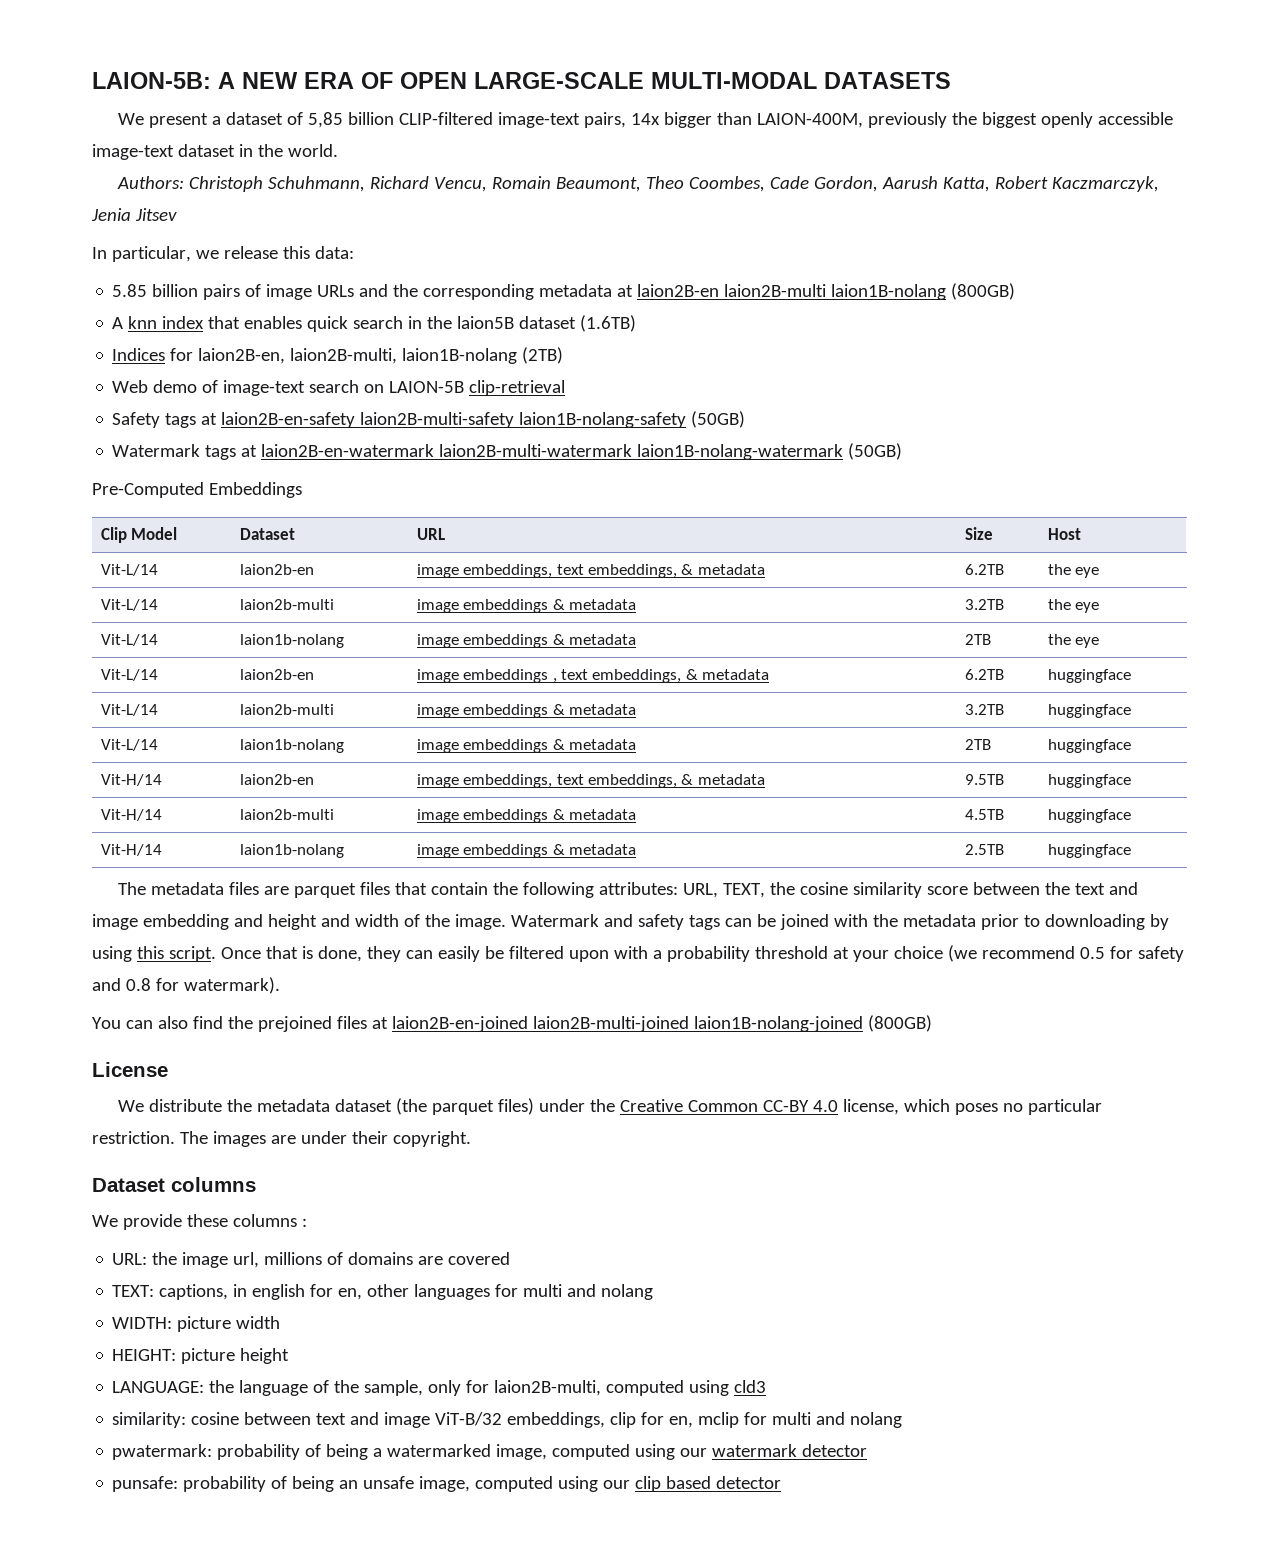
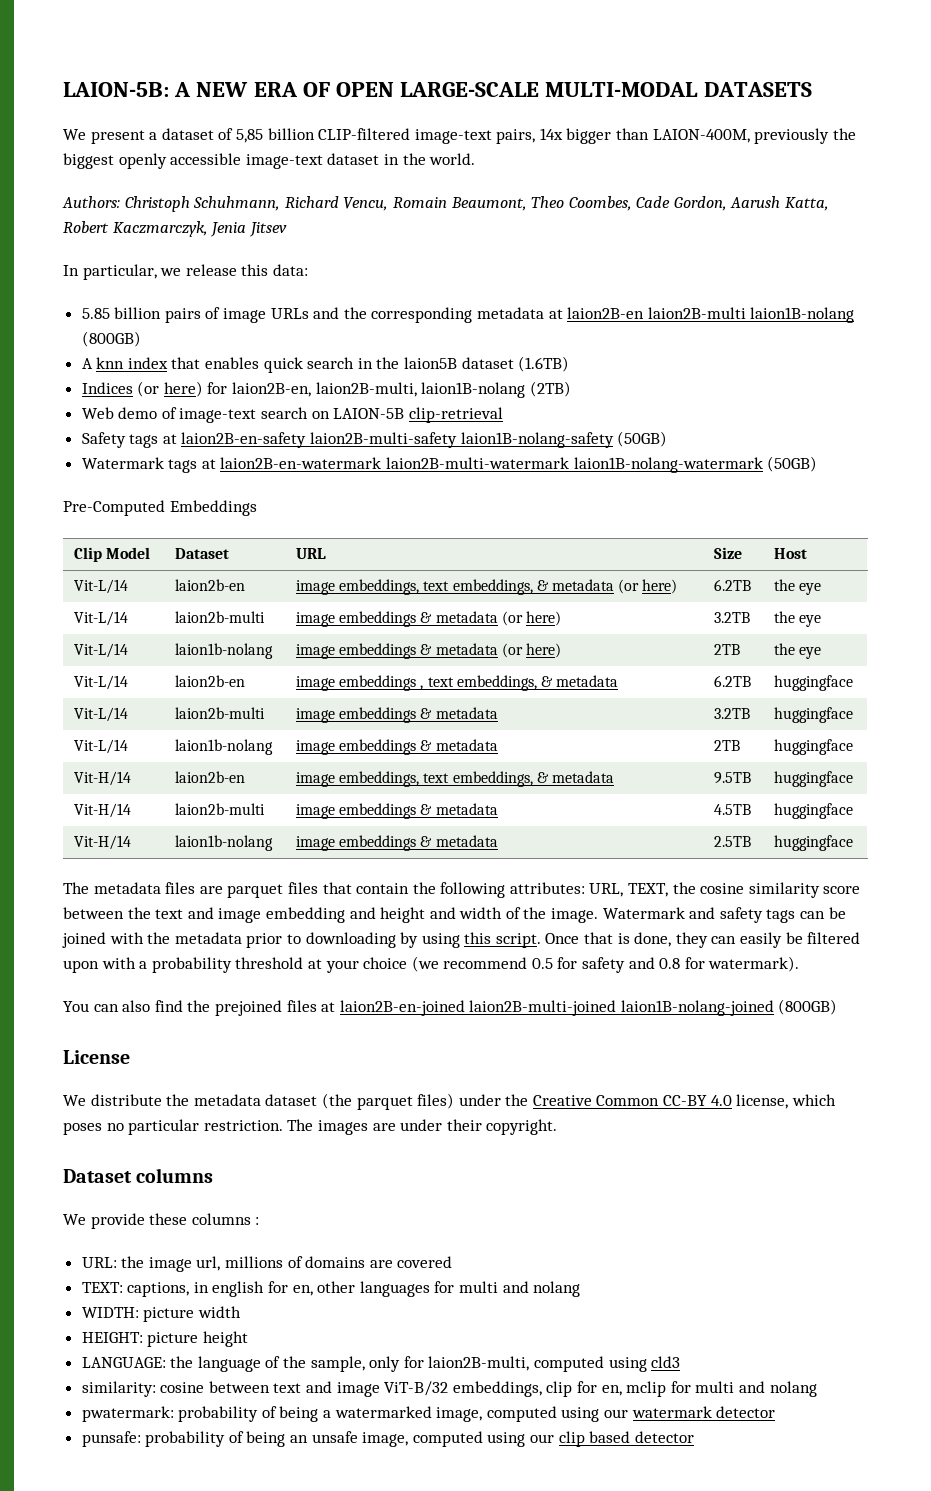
- Indices for laion2B-en, laion2B-multi, laion1B-nolang (2TB)
+ Indices (or here) for laion2B-en, laion2B-multi, laion1B-nolang (2TB)
- Vit-L/14 | laion2b-en | image embeddings, text embeddings, & metadata | 6.2TB | the eye
+ Vit-L/14 | laion2b-en | image embeddings, text embeddings, & metadata (or here) | 6.2TB | the eye
- Vit-L/14 | laion2b-multi | image embeddings & metadata | 3.2TB | the eye
+ Vit-L/14 | laion2b-multi | image embeddings & metadata (or here) | 3.2TB | the eye
- Vit-L/14 | laion1b-nolang | image embeddings & metadata | 2TB | the eye
+ Vit-L/14 | laion1b-nolang | image embeddings & metadata (or here) | 2TB | the eye

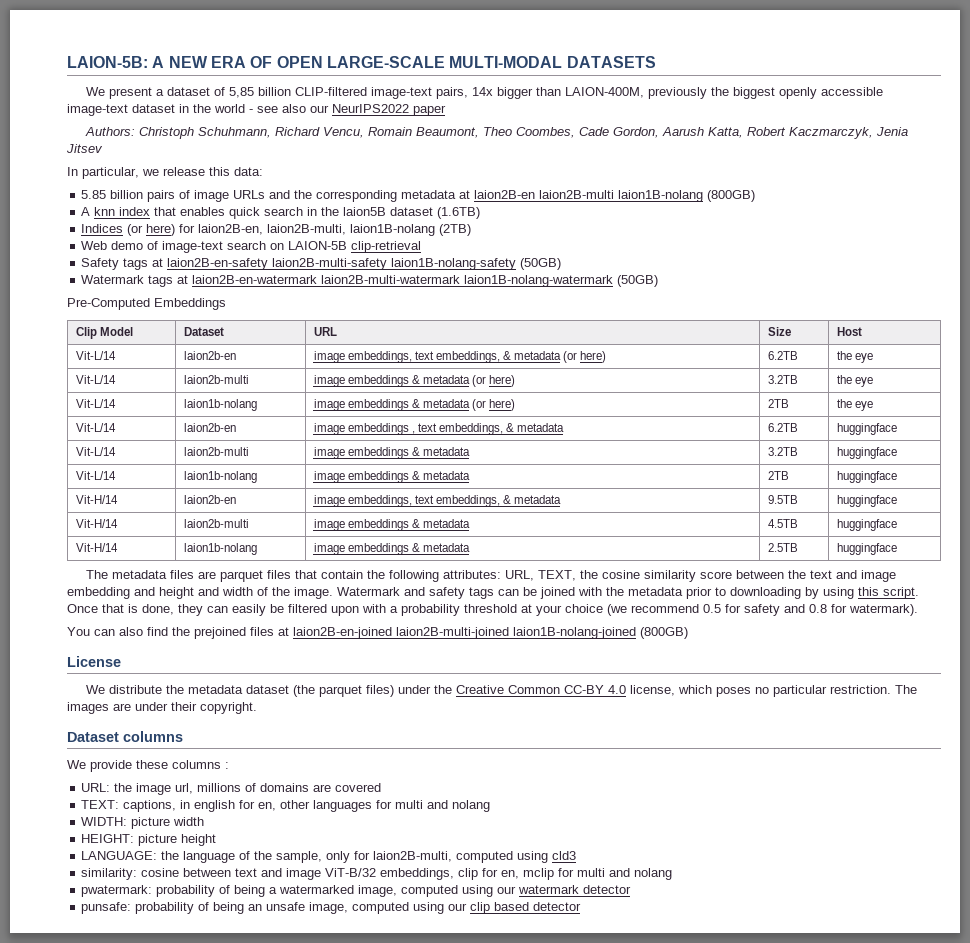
- We present a dataset of 5,85 billion CLIP-filtered image-text pairs, 14x bigger than LAION-400M, previously the biggest openly accessible image-text dataset in the world.
+ We present a dataset of 5,85 billion CLIP-filtered image-text pairs, 14x bigger than LAION-400M, previously the biggest openly accessible image-text dataset in the world - see also our NeurIPS2022 paper

